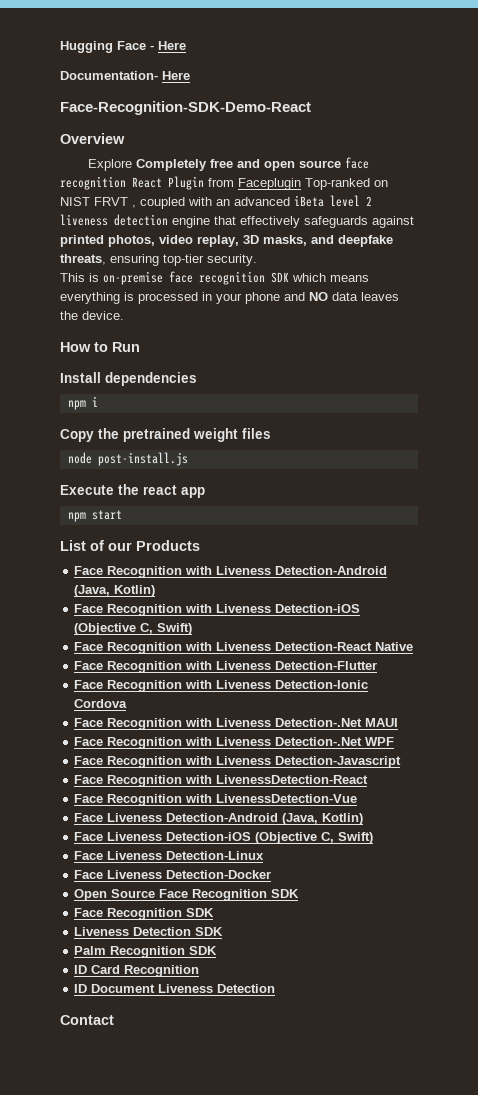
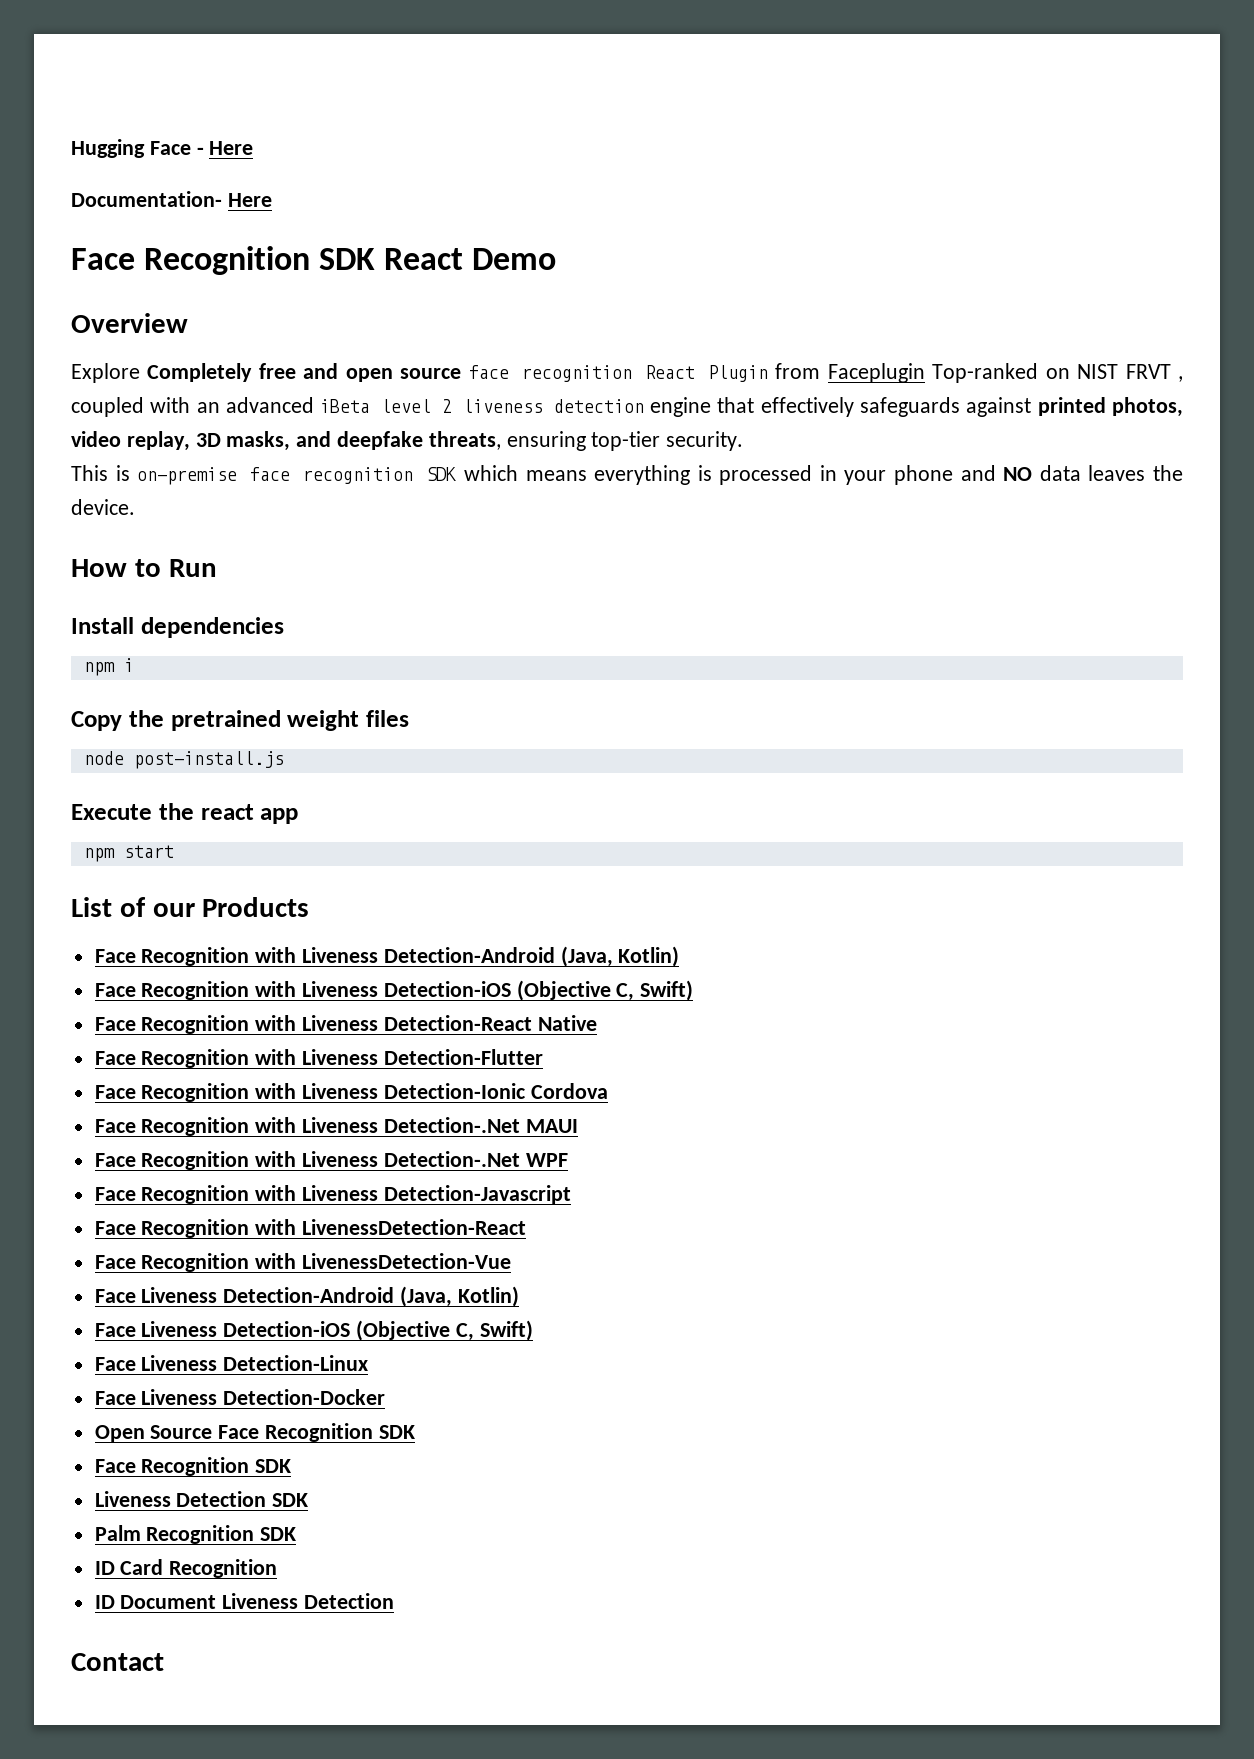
- Face-Recognition-SDK-Demo-React
+ Face Recognition SDK React Demo

